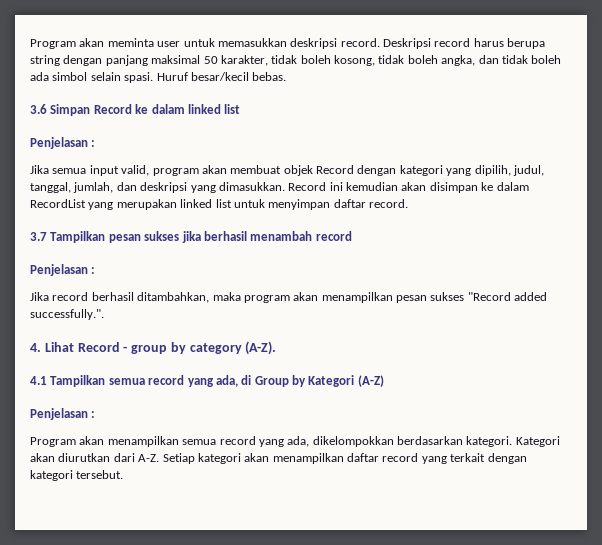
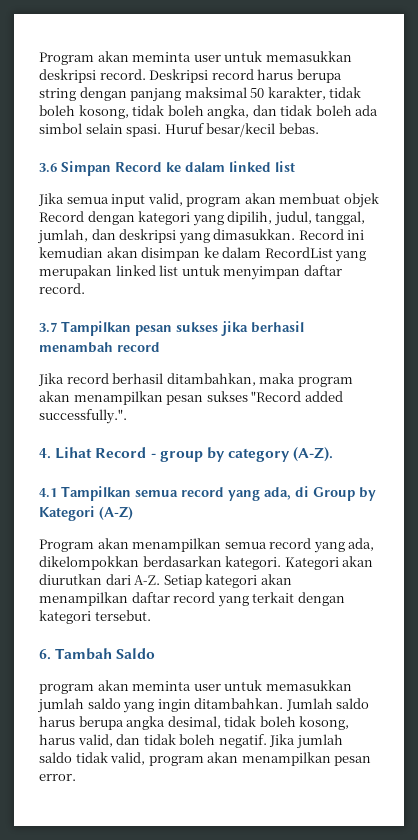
  3.6 Simpan Record ke dalam linked list
- Penjelasan :
  3.7 Tampilkan pesan sukses jika berhasil menambah record
- Penjelasan :
  4.1 Tampilkan semua record yang ada, di Group by Kategori (A-Z)
- Penjelasan :
+ 6. Tambah Saldo
+ program akan meminta user untuk memasukkan jumlah saldo yang ingin ditambahkan. Jumlah saldo harus berupa angka desimal, tidak boleh kosong, harus valid, dan tidak boleh negatif. Jika jumlah saldo tidak valid, program akan menampilkan pesan error.

